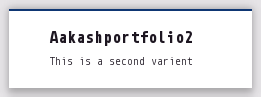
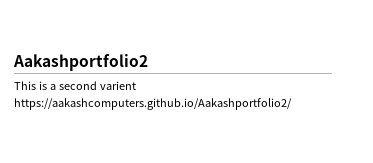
+ https://aakashcomputers.github.io/Aakashportfolio2/

